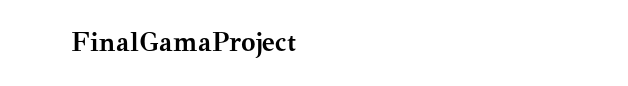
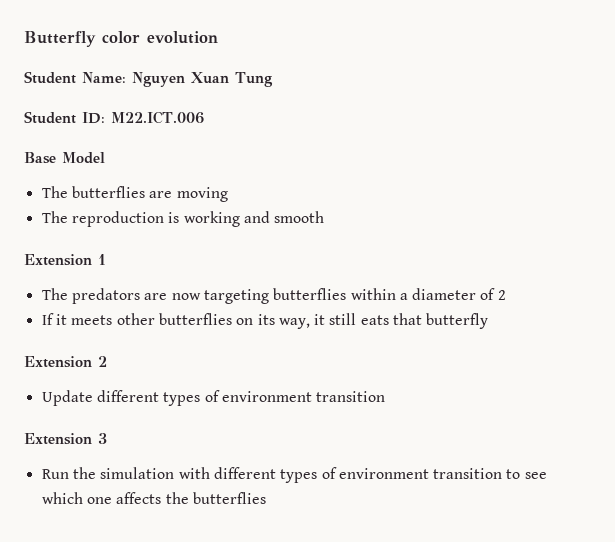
- FinalGamaProject
+ Butterfly color evolution
+ Student Name: Nguyen Xuan Tung
+ Student ID: M22.ICT.006
+ Base Model
+ The butterflies are moving
+ The reproduction is working and smooth
+ Extension 1
+ The predators are now targeting butterflies within a diameter of 2
+ If it meets other butterflies on its way, it still eats that butterfly
+ Extension 2
+ Update different types of environment transition
+ Extension 3
+ Run the simulation with different types of environment transition to see which one affects the butterflies

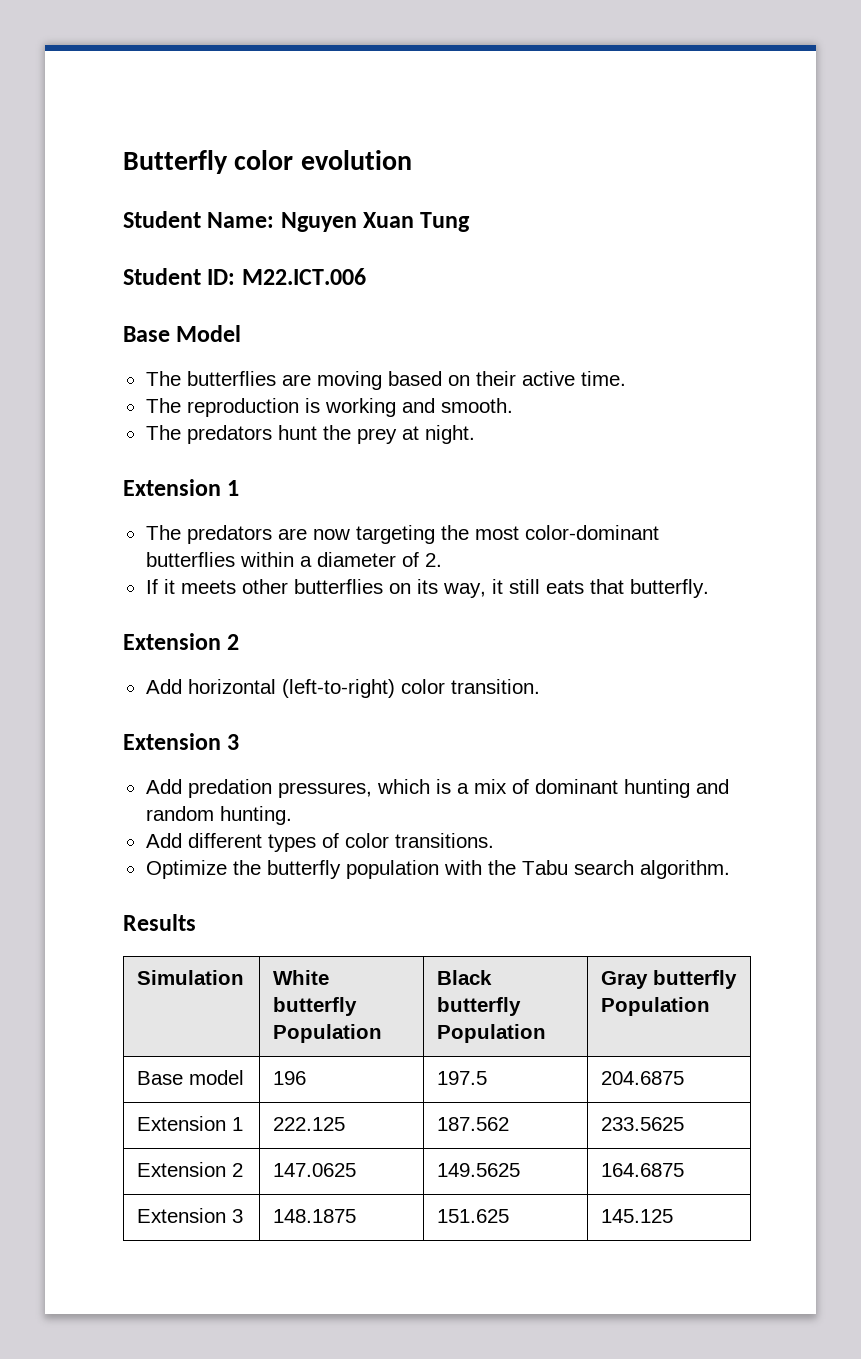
- The butterflies are moving
+ The butterflies are moving based on their active time.
- The reproduction is working and smooth
+ The reproduction is working and smooth.
+ The predators hunt the prey at night.
- The predators are now targeting butterflies within a diameter of 2
+ The predators are now targeting the most color-dominant butterflies within a diameter of 2.
- If it meets other butterflies on its way, it still eats that butterfly
+ If it meets other butterflies on its way, it still eats that butterfly.
- Update different types of environment transition
+ Add horizontal (left-to-right) color transition.
  Extension 3
- Run the simulation with different types of environment transition to see which one affects the butterflies
+ Add predation pressures, which is a mix of dominant hunting and random hunting.
+ Add different types of color transitions.
+ Optimize the butterfly population with the Tabu search algorithm.
+ Results
+ Simulation | White butterfly Population | Black butterfly Population | Gray butterfly Population
+ Base model | 196 | 197.5 | 204.6875
+ Extension 1 | 222.125 | 187.562 | 233.5625
+ Extension 2 | 147.0625 | 149.5625 | 164.6875
+ Extension 3 | 148.1875 | 151.625 | 145.125

